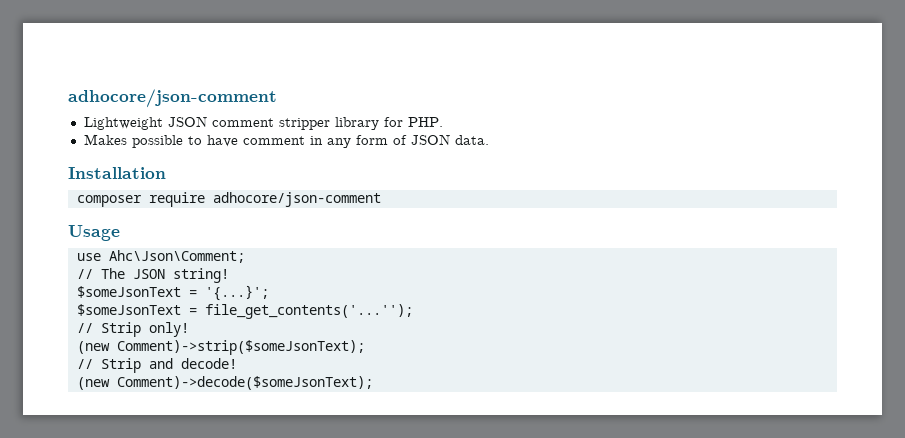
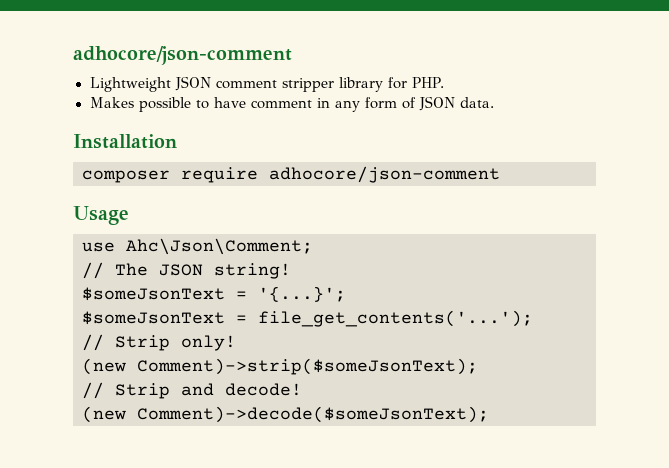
- $someJsonText = file_get_contents('...'');
+ $someJsonText = file_get_contents('...');

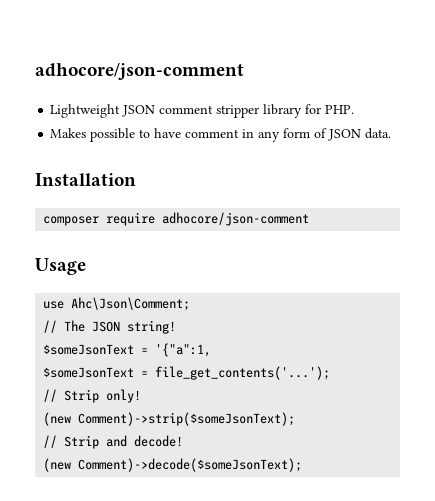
- $someJsonText = '{...}';
+ $someJsonText = '{"a":1,

